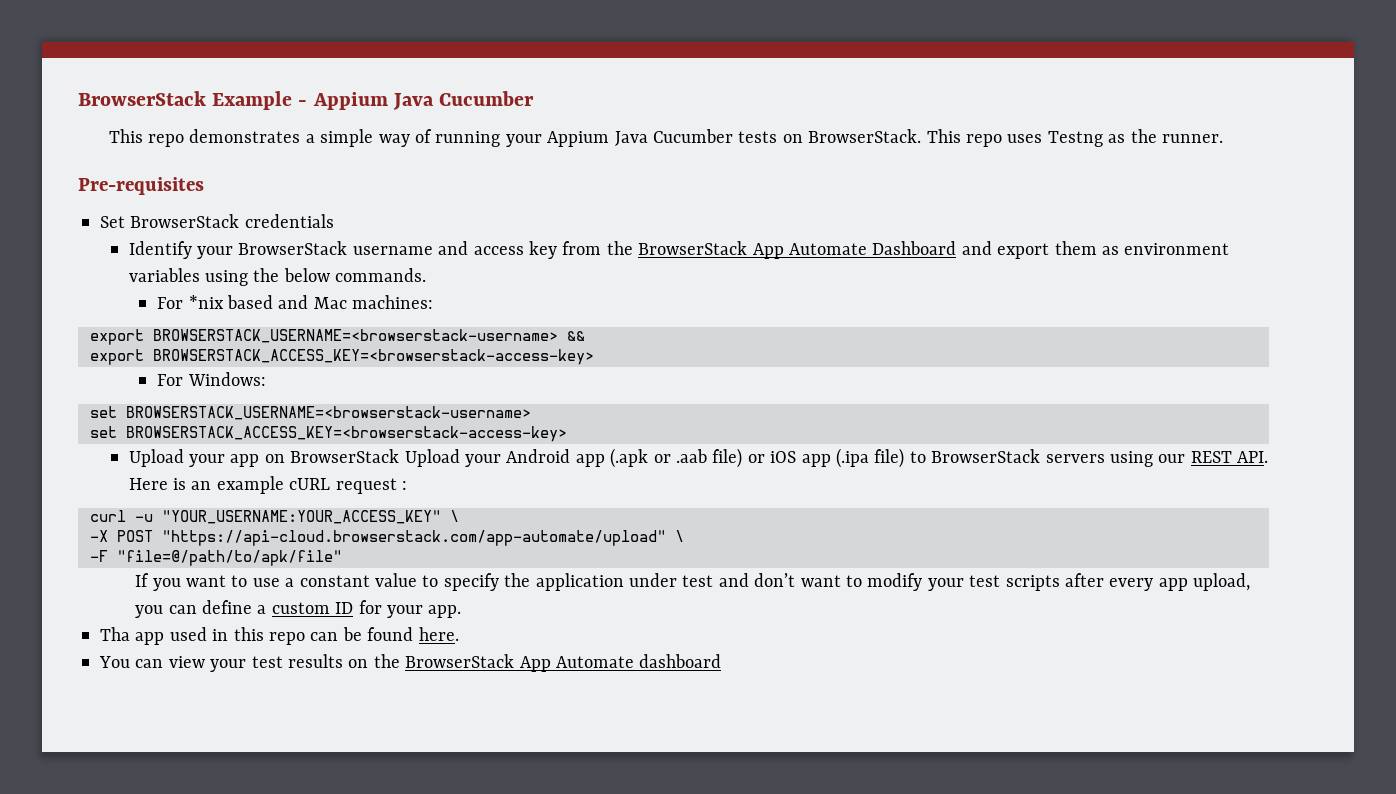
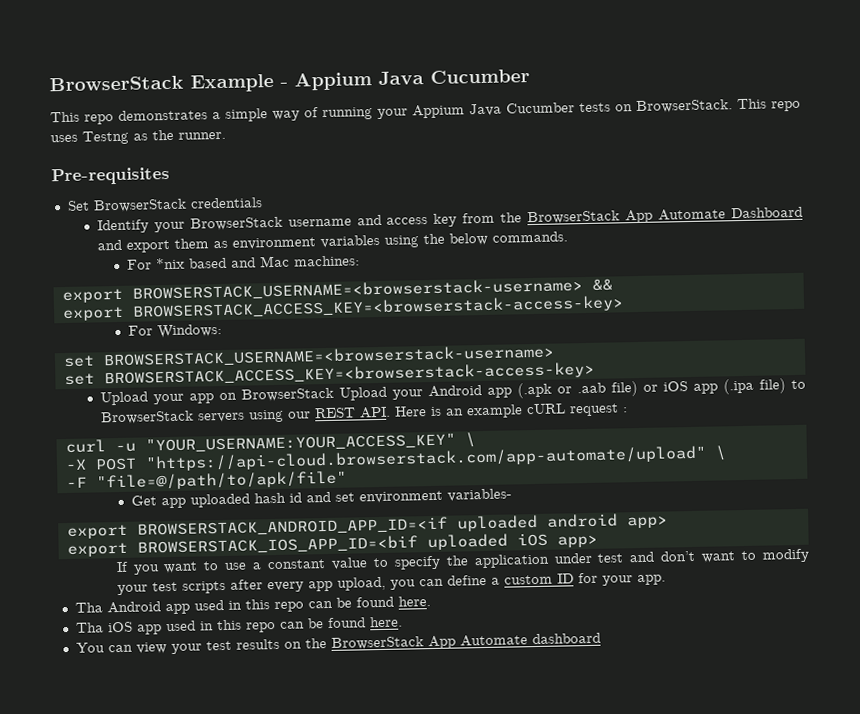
+ Get app uploaded hash id and set environment variables-
+ export BROWSERSTACK_ANDROID_APP_ID=<if uploaded android app>
+ export BROWSERSTACK_IOS_APP_ID=<bif uploaded iOS app>
- Tha app used in this repo can be found here.
+ Tha Android app used in this repo can be found here.
+ Tha iOS app used in this repo can be found here.

